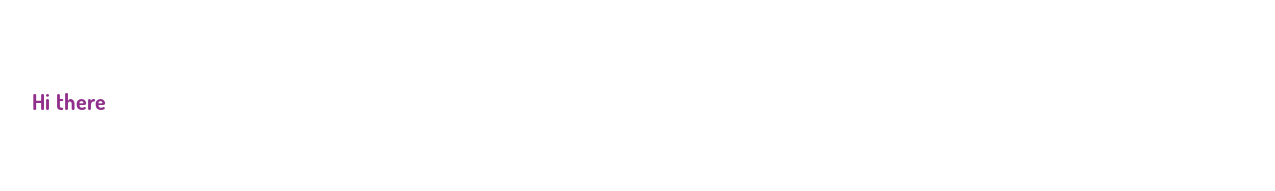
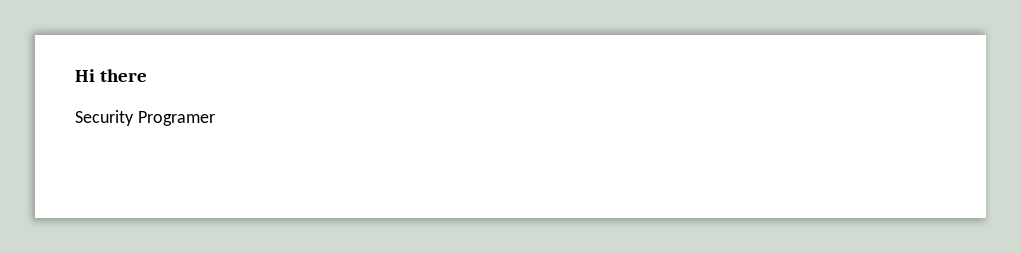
+ Security Programer

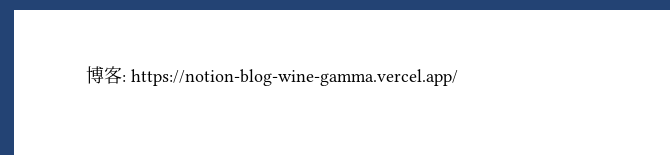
- Hi there
- Security Programer
+ 博客: https://notion-blog-wine-gamma.vercel.app/

